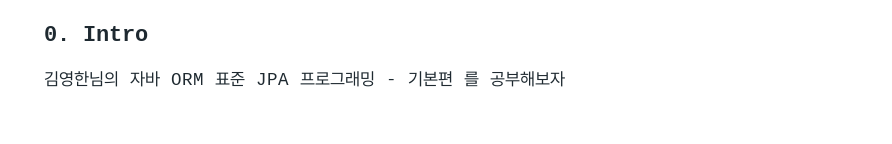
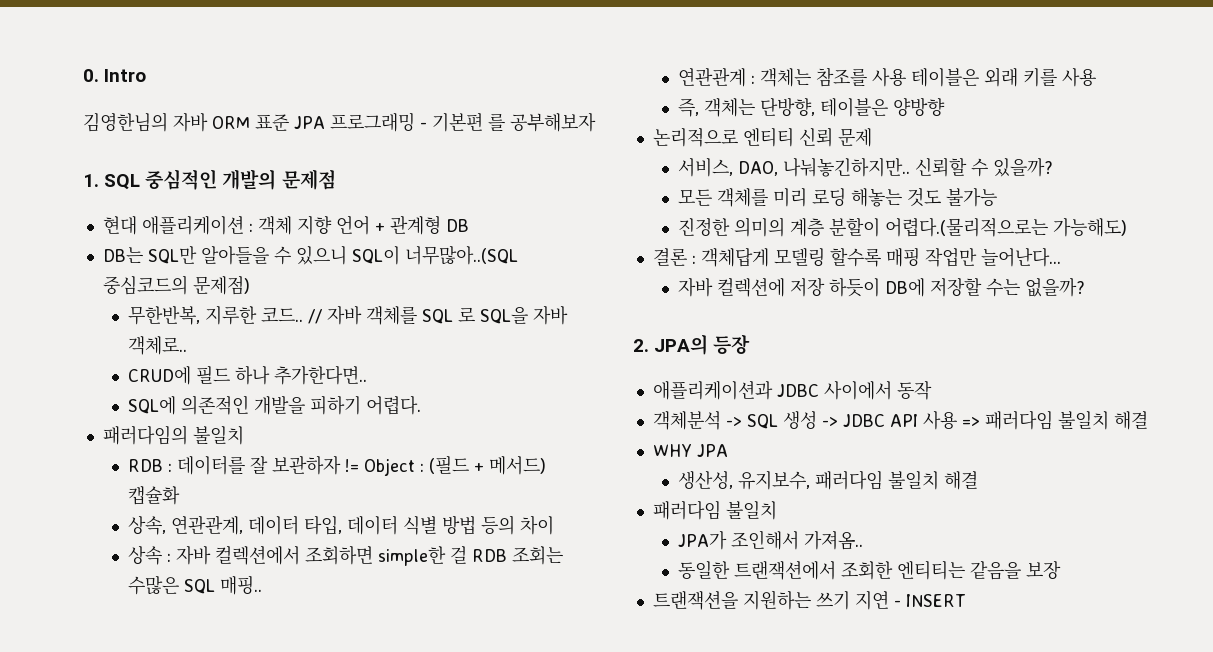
+ 1. SQL 중심적인 개발의 문제점
+ 현대 애플리케이션 : 객체 지향 언어 + 관계형 DB
+ DB는 SQL만 알아들을 수 있으니 SQL이 너무많아..(SQL 중심코드의 문제점)
+ 무한반복, 지루한 코드.. // 자바 객체를 SQL 로 SQL을 자바 객체로..
+ CRUD에 필드 하나 추가한다면..
+ SQL에 의존적인 개발을 피하기 어렵다.
+ 패러다임의 불일치
+ RDB : 데이터를 잘 보관하자 != Object : (필드 + 메서드) 캡슐화
+ 상속, 연관관계, 데이터 타입, 데이터 식별 방법 등의 차이
+ 상속 : 자바 컬렉션에서 조회하면 simple한 걸 RDB 조회는 수많은 SQL 매핑..
+ 연관관계 : 객체는 참조를 사용 테이블은 외래 키를 사용
+ 즉, 객체는 단방향, 테이블은 양방향
+ 논리적으로 엔티티 신뢰 문제
+ 서비스, DAO, 나눠놓긴하지만.. 신뢰할 수 있을까?
+ 모든 객체를 미리 로딩 해놓는 것도 불가능
+ 진정한 의미의 계층 분할이 어렵다.(물리적으로는 가능해도)
+ 결론 : 객체답게 모델링 할수록 매핑 작업만 늘어난다...
+ 자바 컬렉션에 저장 하듯이 DB에 저장할 수는 없을까?
+ 2. JPA의 등장
+ 애플리케이션과 JDBC 사이에서 동작
+ 객체분석 -> SQL 생성 -> JDBC API 사용 => 패러다임 불일치 해결
+ WHY JPA
+ 생산성, 유지보수, 패러다임 불일치 해결
+ 패러다임 불일치
+ JPA가 조인해서 가져옴..
+ 동일한 트랜잭션에서 조회한 엔티티는 같음을 보장
+ 트랜잭션을 지원하는 쓰기 지연 - INSERT

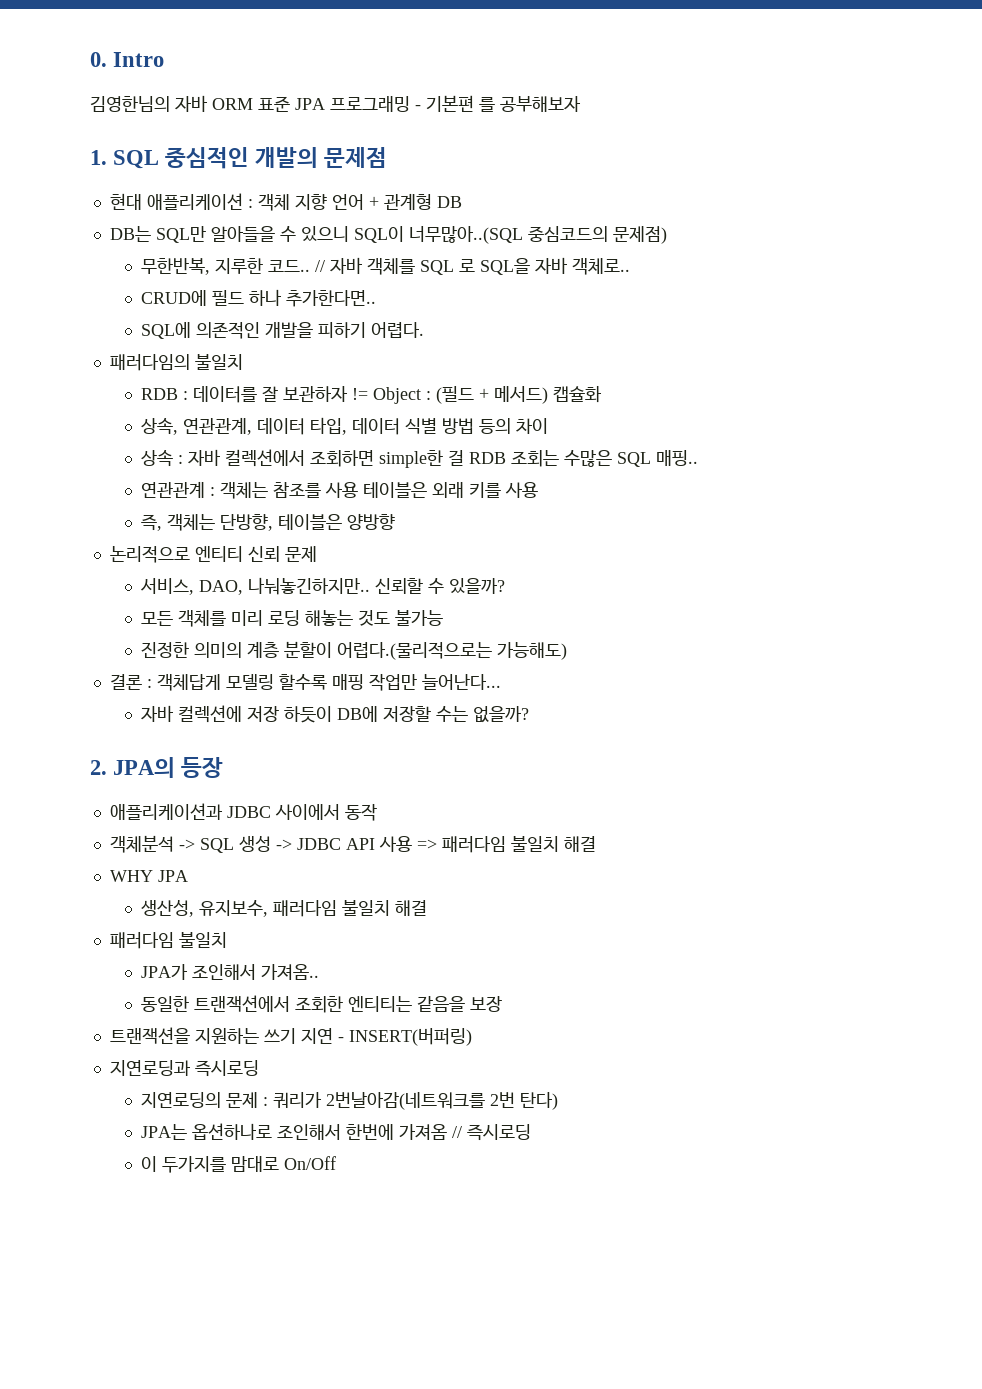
- 트랜잭션을 지원하는 쓰기 지연 - INSERT
+ 트랜잭션을 지원하는 쓰기 지연 - INSERT(버퍼링)
+ 지연로딩과 즉시로딩
+ 지연로딩의 문제 : 쿼리가 2번날아감(네트워크를 2번 탄다)
+ JPA는 옵션하나로 조인해서 한번에 가져옴 // 즉시로딩
+ 이 두가지를 맘대로 On/Off

